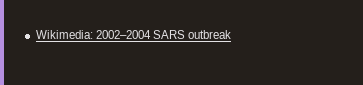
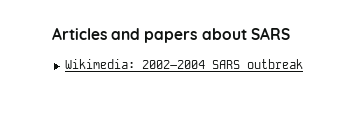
+ Articles and papers about SARS

